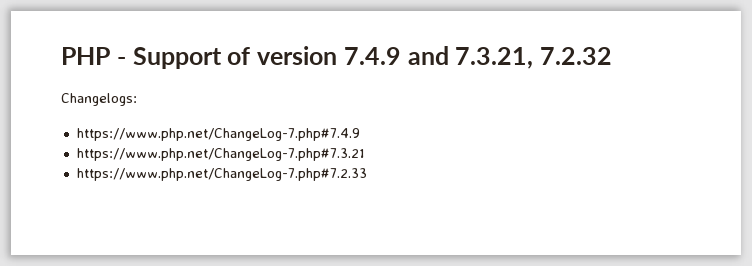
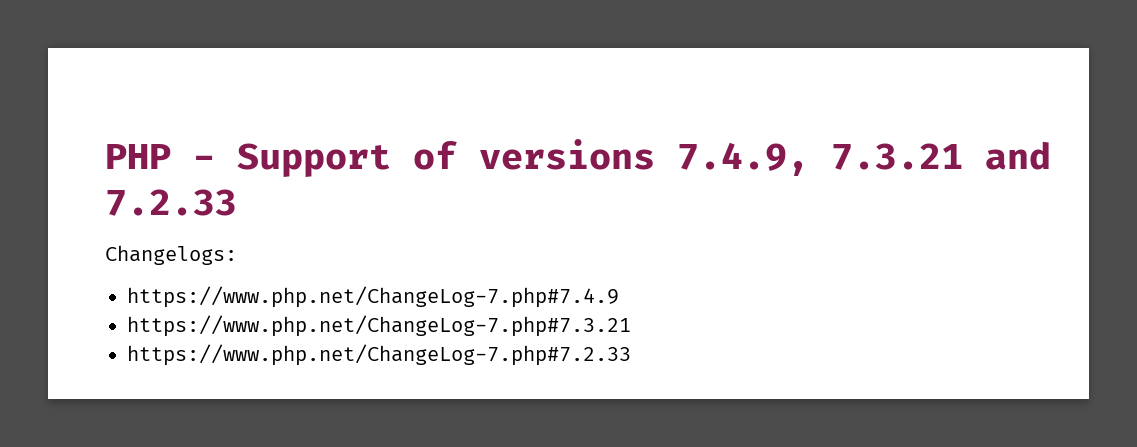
- PHP - Support of version 7.4.9 and 7.3.21, 7.2.32
+ PHP - Support of versions 7.4.9, 7.3.21 and 7.2.33

